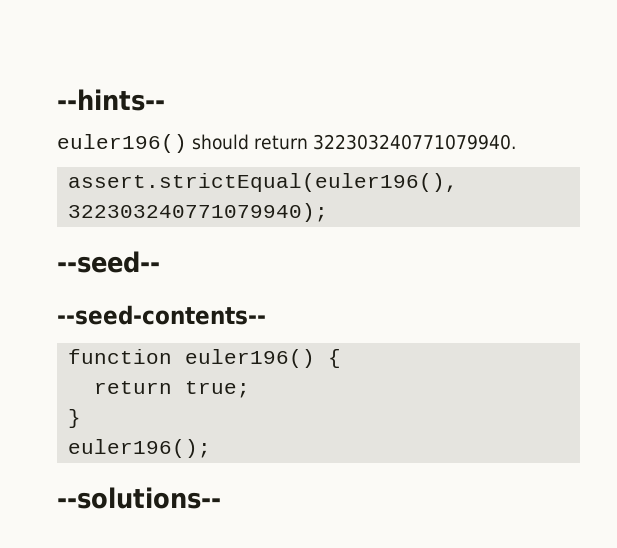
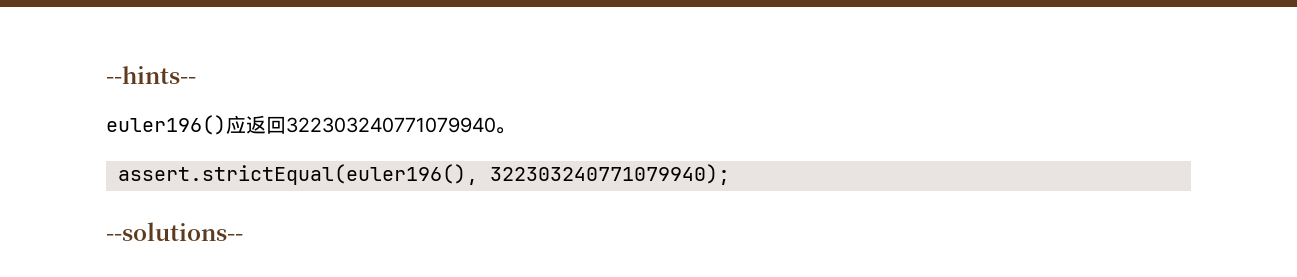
- euler196() should return 322303240771079940.
+ euler196()应返回322303240771079940。
- --seed--
- --seed-contents--
- function euler196() {
- return true;
- }
- euler196();

